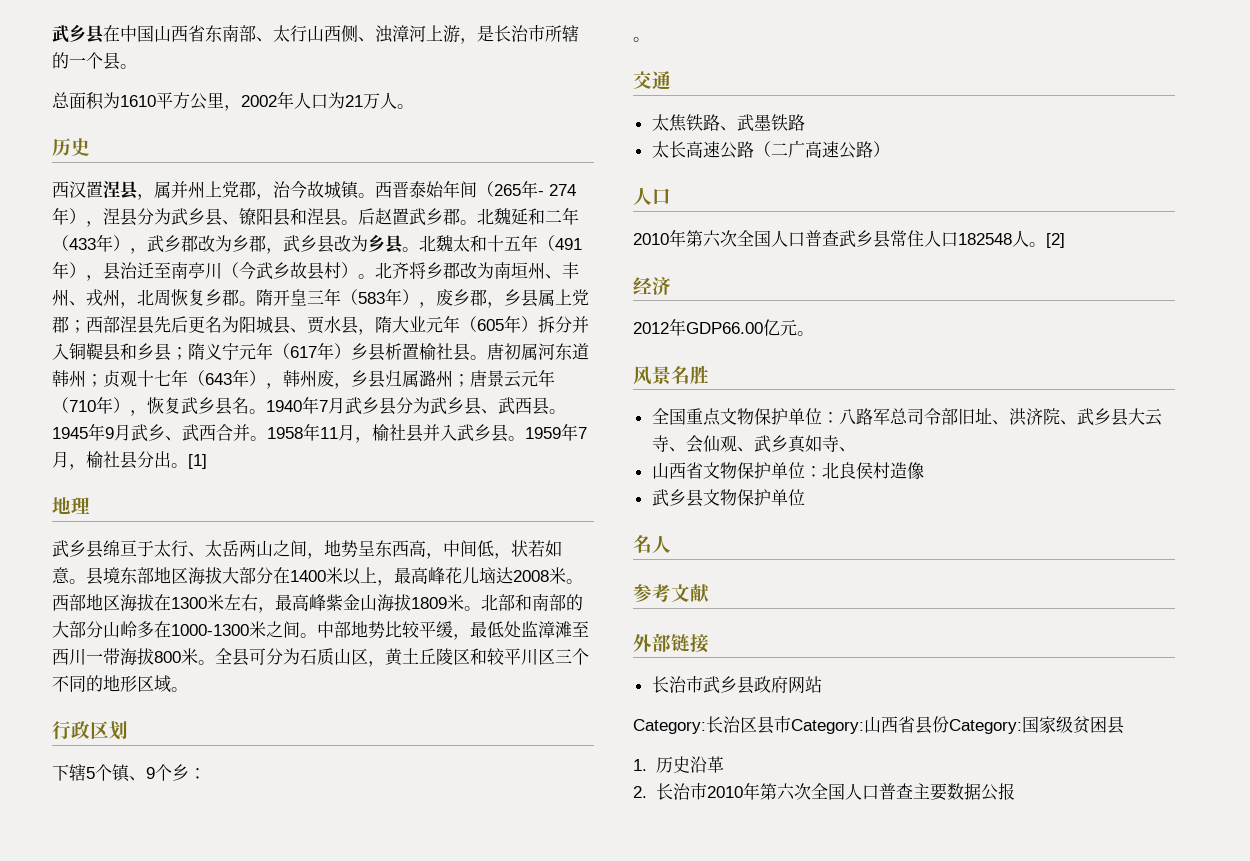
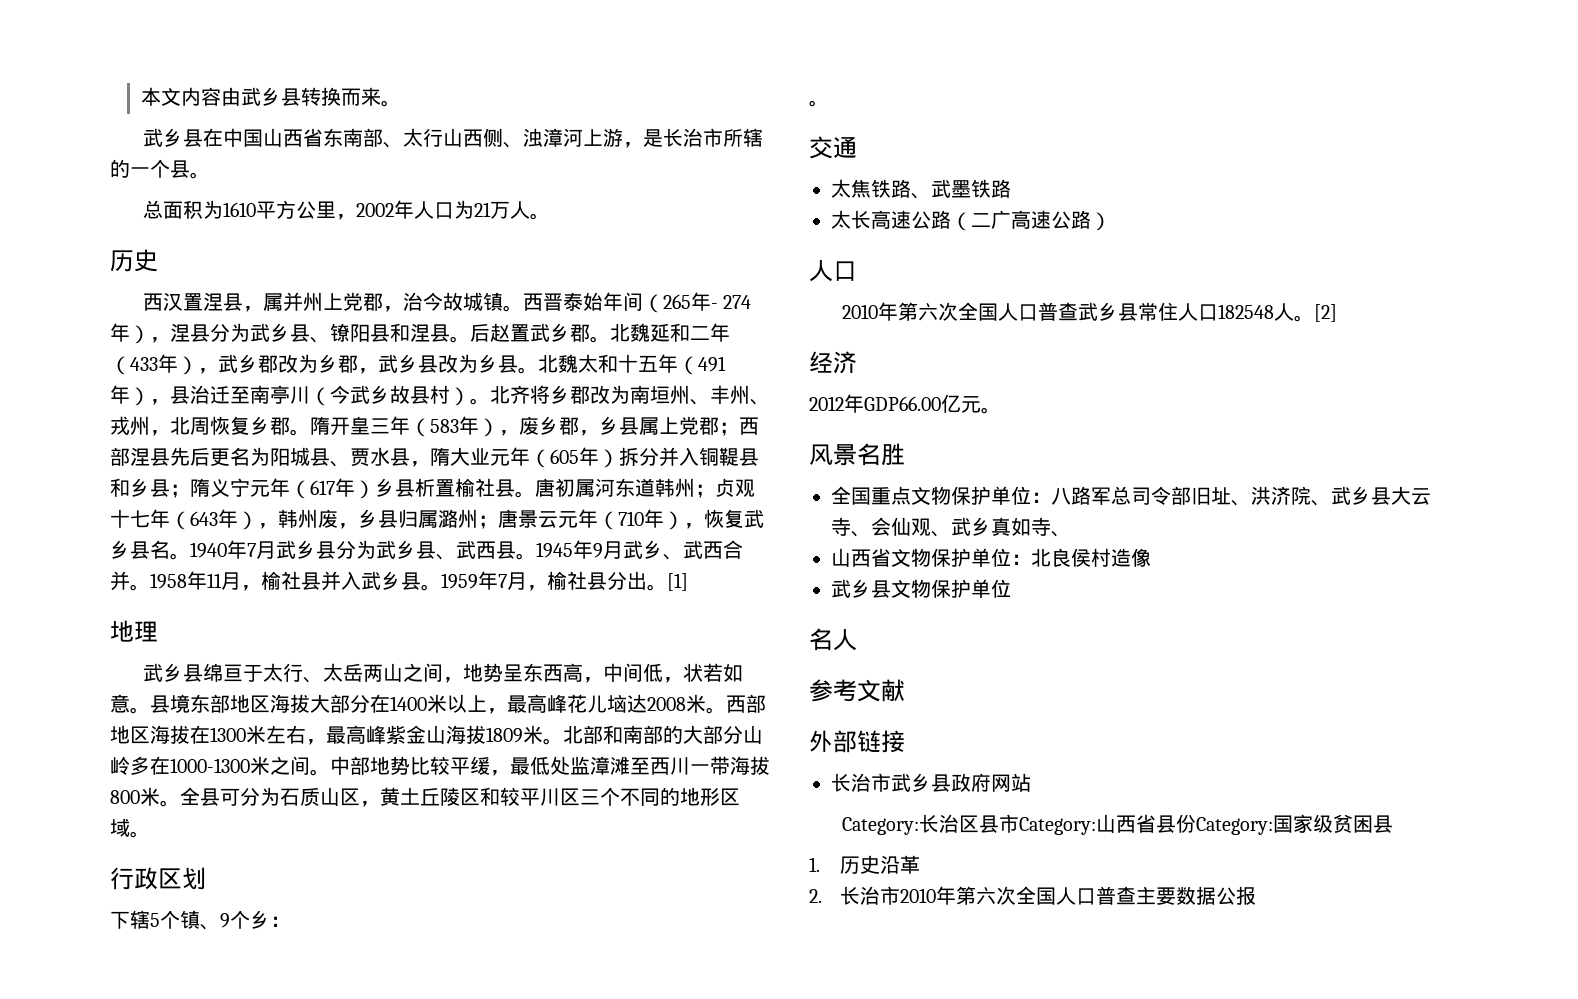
+ 本文内容由武乡县转换而来。

